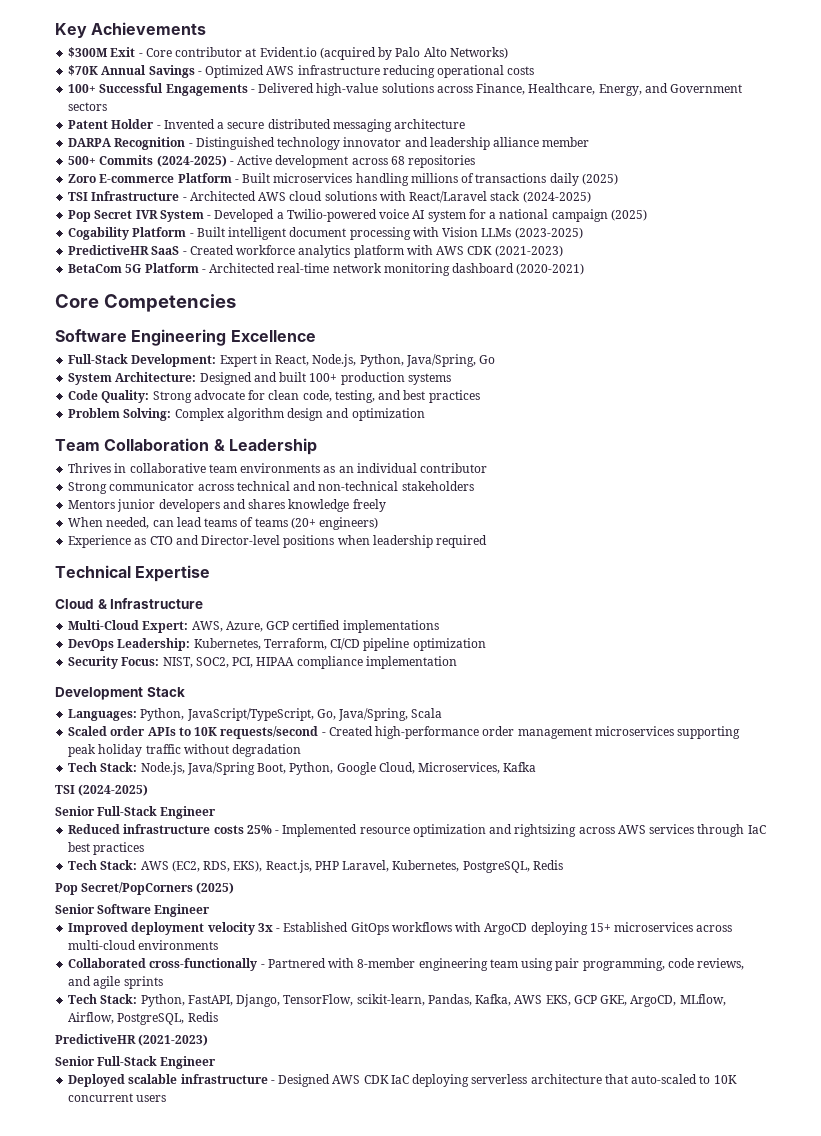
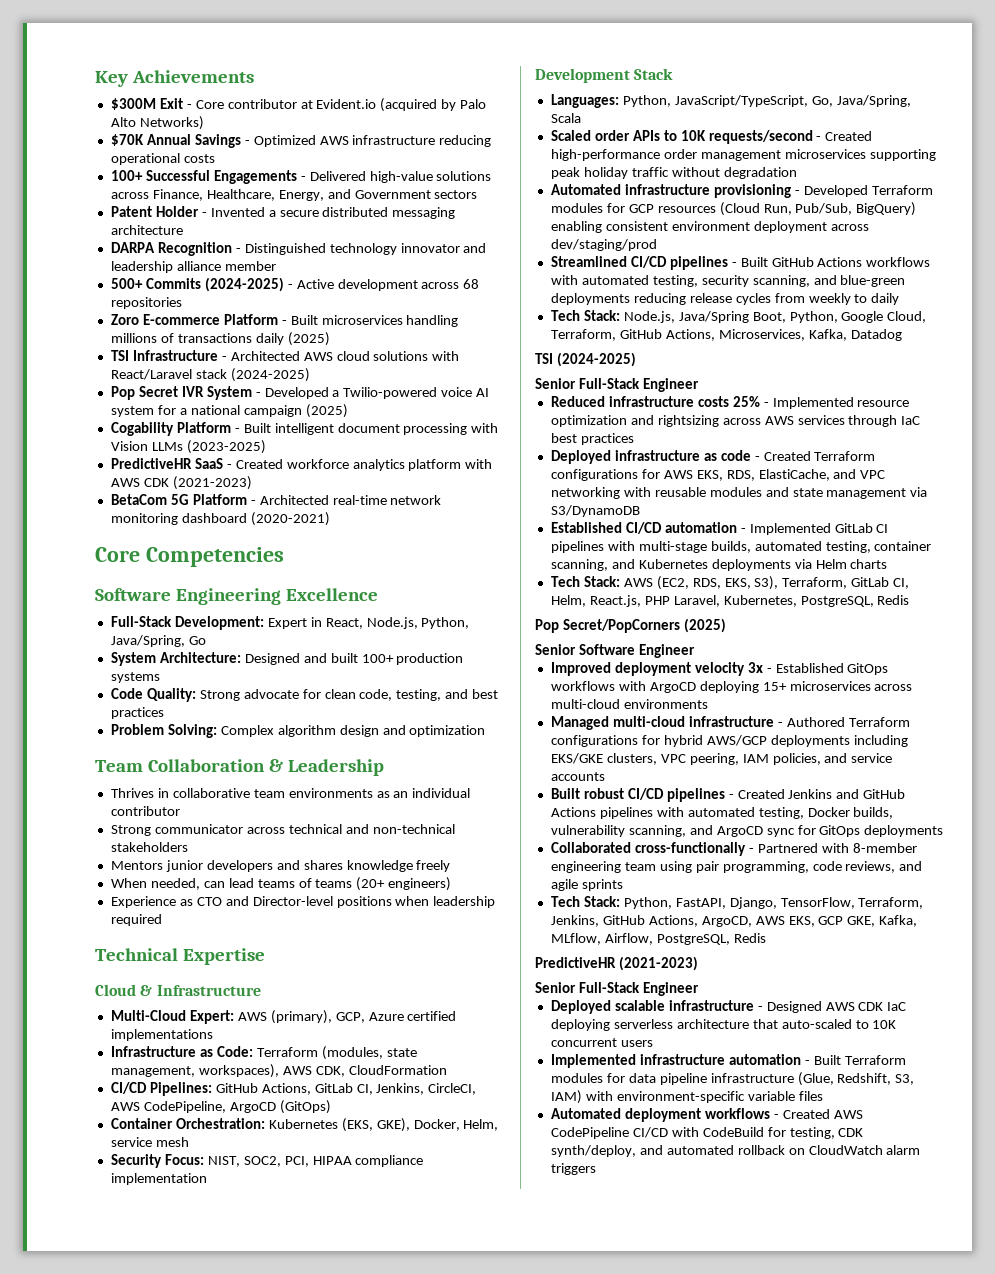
- Multi-Cloud Expert: AWS, Azure, GCP certified implementations
- DevOps Leadership: Kubernetes, Terraform, CI/CD pipeline optimization
+ Multi-Cloud Expert: AWS (primary), GCP, Azure certified implementations
+ Infrastructure as Code: Terraform (modules, state management, workspaces), AWS CDK, CloudFormation
+ CI/CD Pipelines: GitHub Actions, GitLab CI, Jenkins, CircleCI, AWS CodePipeline, ArgoCD (GitOps)
+ Container Orchestration: Kubernetes (EKS, GKE), Docker, Helm, service mesh
+ Automated infrastructure provisioning - Developed Terraform modules for GCP resources (Cloud Run, Pub/Sub, BigQuery) enabling consistent environment deployment across dev/staging/prod
+ Streamlined CI/CD pipelines - Built GitHub Actions workflows with automated testing, security scanning, and blue-green deployments reducing release cycles from weekly to daily
- Tech Stack: Node.js, Java/Spring Boot, Python, Google Cloud, Microservices, Kafka
+ Tech Stack: Node.js, Java/Spring Boot, Python, Google Cloud, Terraform, GitHub Actions, Microservices, Kafka, Datadog
+ Deployed infrastructure as code - Created Terraform configurations for AWS EKS, RDS, ElastiCache, and VPC networking with reusable modules and state management via S3/DynamoDB
+ Established CI/CD automation - Implemented GitLab CI pipelines with multi-stage builds, automated testing, container scanning, and Kubernetes deployments via Helm charts
- Tech Stack: AWS (EC2, RDS, EKS), React.js, PHP Laravel, Kubernetes, PostgreSQL, Redis
+ Tech Stack: AWS (EC2, RDS, EKS, S3), Terraform, GitLab CI, Helm, React.js, PHP Laravel, Kubernetes, PostgreSQL, Redis
+ Managed multi-cloud infrastructure - Authored Terraform configurations for hybrid AWS/GCP deployments including EKS/GKE clusters, VPC peering, IAM policies, and service accounts
+ Built robust CI/CD pipelines - Created Jenkins and GitHub Actions pipelines with automated testing, Docker builds, vulnerability scanning, and ArgoCD sync for GitOps deployments
- Tech Stack: Python, FastAPI, Django, TensorFlow, scikit-learn, Pandas, Kafka, AWS EKS, GCP GKE, ArgoCD, MLflow, Airflow, PostgreSQL, Redis
+ Tech Stack: Python, FastAPI, Django, TensorFlow, Terraform, Jenkins, GitHub Actions, ArgoCD, AWS EKS, GCP GKE, Kafka, MLflow, Airflow, PostgreSQL, Redis
+ Implemented infrastructure automation - Built Terraform modules for data pipeline infrastructure (Glue, Redshift, S3, IAM) with environment-specific variable files
+ Automated deployment workflows - Created AWS CodePipeline CI/CD with CodeBuild for testing, CDK synth/deploy, and automated rollback on CloudWatch alarm triggers

